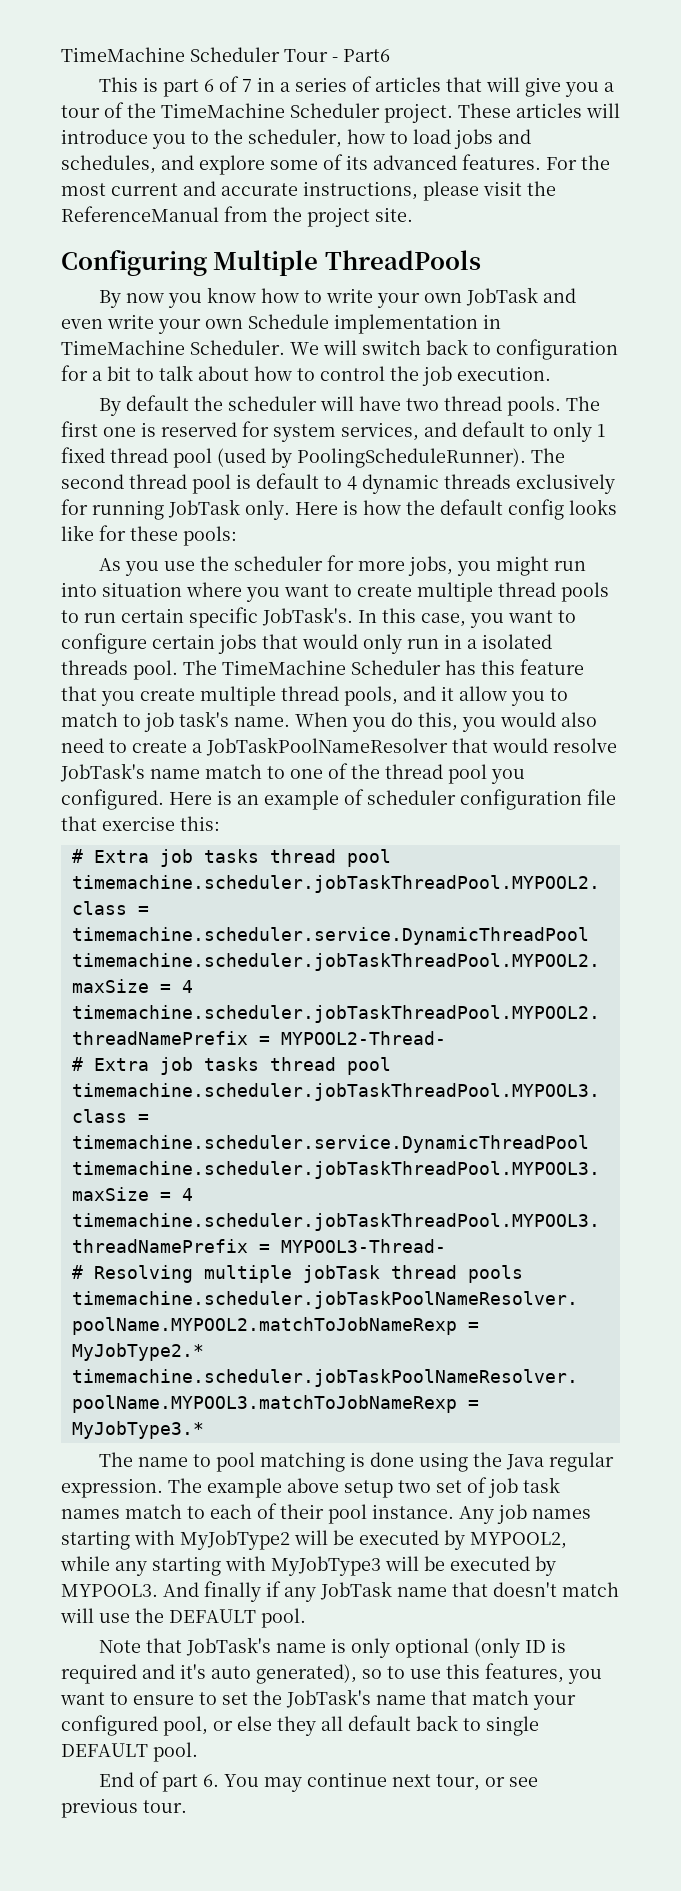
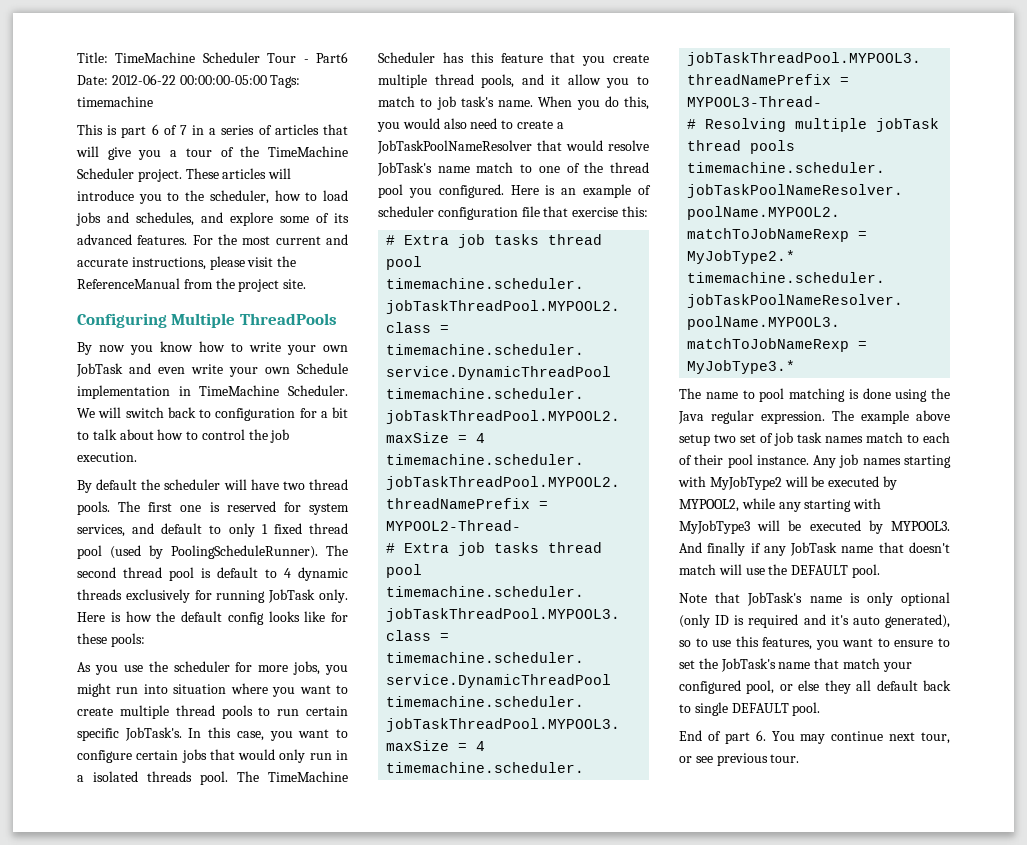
- TimeMachine Scheduler Tour - Part6
+ Title: TimeMachine Scheduler Tour - Part6 Date: 2012-06-22 00:00:00-05:00 Tags: timemachine

